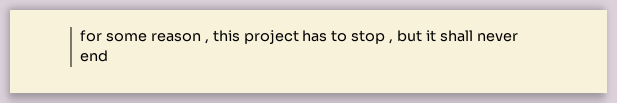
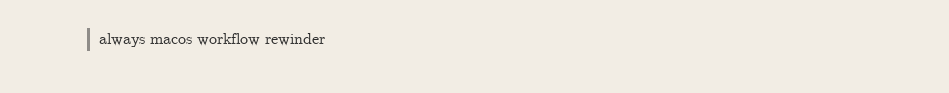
- for some reason , this project has to stop , but it shall never end
+ always macos workflow rewinder

